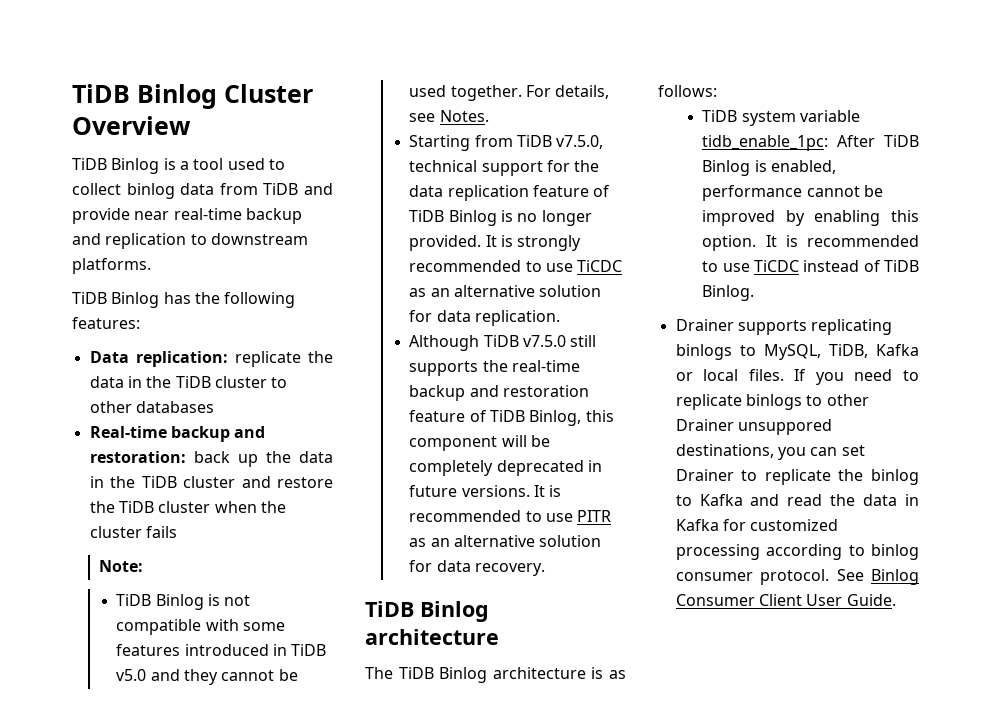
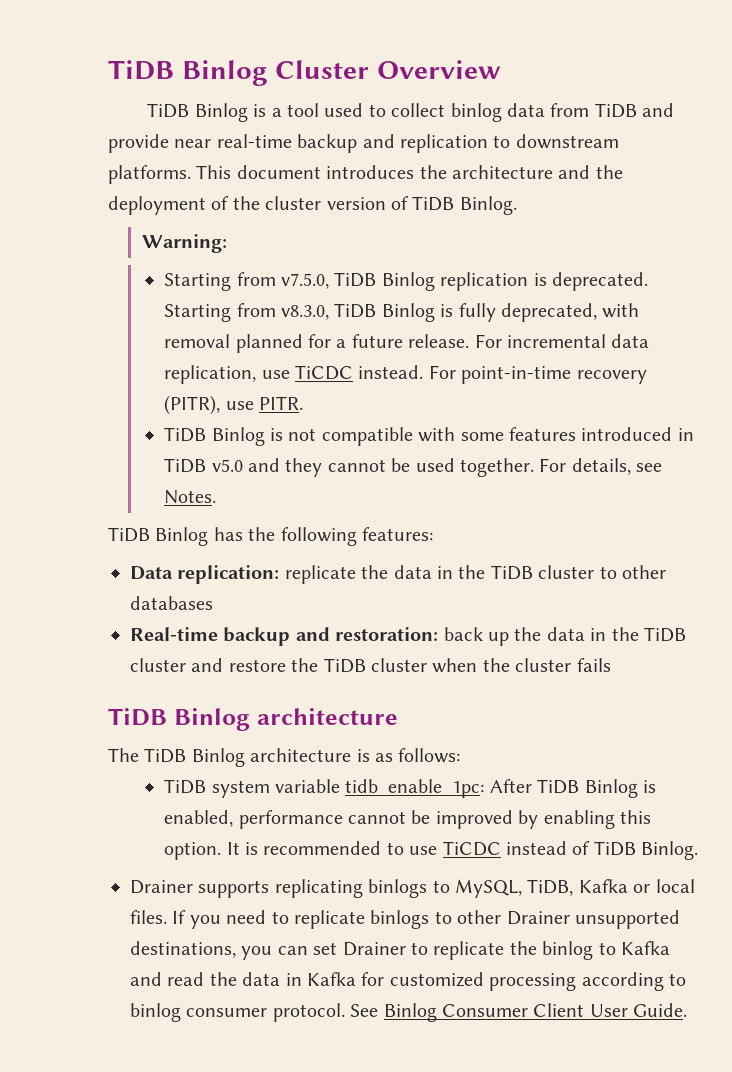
+ This document introduces the architecture and the deployment of the cluster version of TiDB Binlog.
+ Warning:
+ Starting from v7.5.0, TiDB Binlog replication is deprecated. Starting from v8.3.0, TiDB Binlog is fully deprecated, with removal planned for a future release. For incremental data replication, use TiCDC instead. For point-in-time recovery (PITR), use PITR.
+ TiDB Binlog is not compatible with some features introduced in TiDB v5.0 and they cannot be used together. For details, see Notes.
- Note:
- TiDB Binlog is not compatible with some features introduced in TiDB v5.0 and they cannot be used together. For details, see Notes.
- Starting from TiDB v7.5.0, technical support for the data replication feature of TiDB Binlog is no longer provided. It is strongly recommended to use TiCDC as an alternative solution for data replication.
- Although TiDB v7.5.0 still supports the real-time backup and restoration feature of TiDB Binlog, this component will be completely deprecated in future versions. It is recommended to use PITR as an alternative solution for data recovery.
- If you need to replicate binlogs to other Drainer unsuppored destinations, you can set Drainer to replicate the binlog to Kafka and read the data in Kafka for customized processing according to binlog consumer protocol.
+ If you need to replicate binlogs to other Drainer unsupported destinations, you can set Drainer to replicate the binlog to Kafka and read the data in Kafka for customized processing according to binlog consumer protocol.

